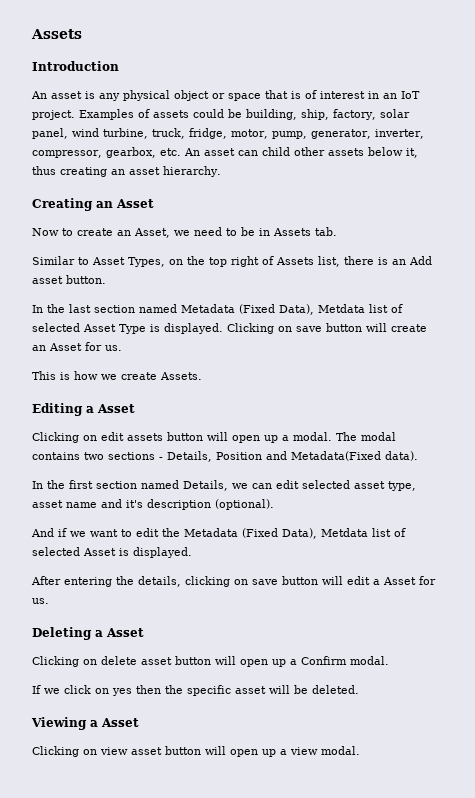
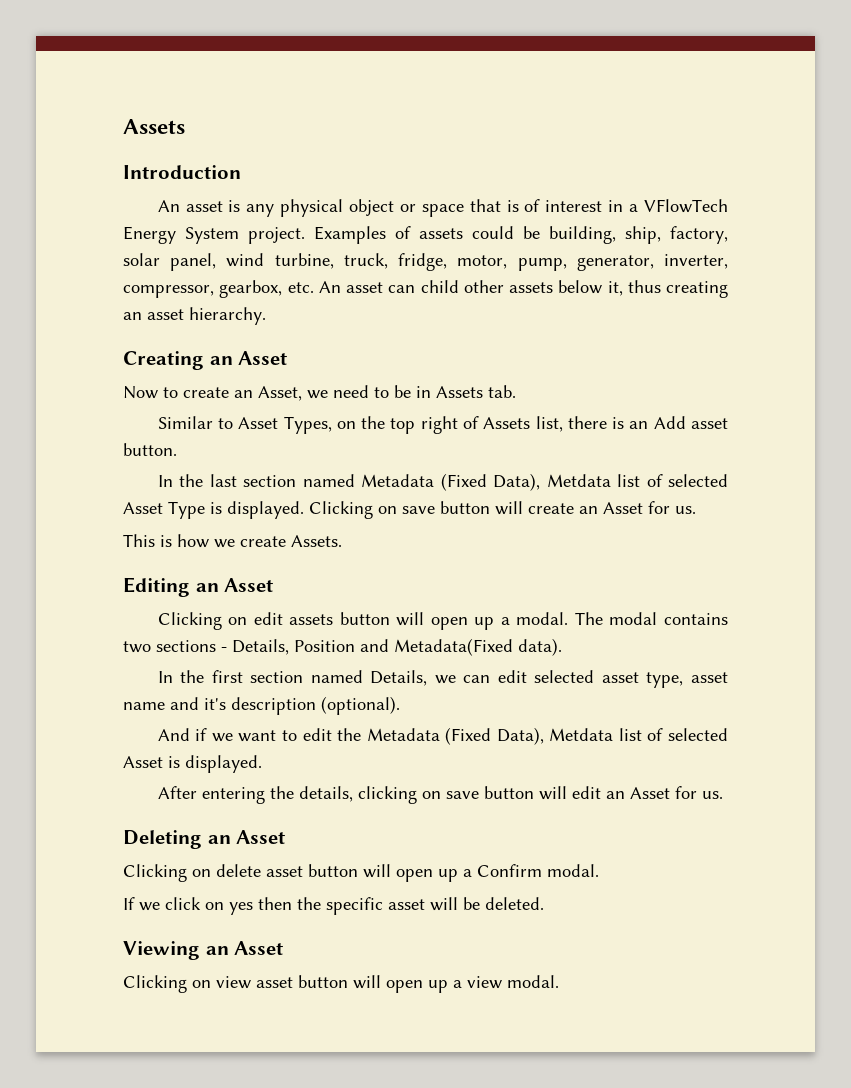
- An asset is any physical object or space that is of interest in an IoT project.
+ An asset is any physical object or space that is of interest in a VFlowTech Energy System project.
- Editing a Asset
+ Editing an Asset
- After entering the details, clicking on save button will edit a Asset for us.
+ After entering the details, clicking on save button will edit an Asset for us.
- Deleting a Asset
+ Deleting an Asset
- Viewing a Asset
+ Viewing an Asset

